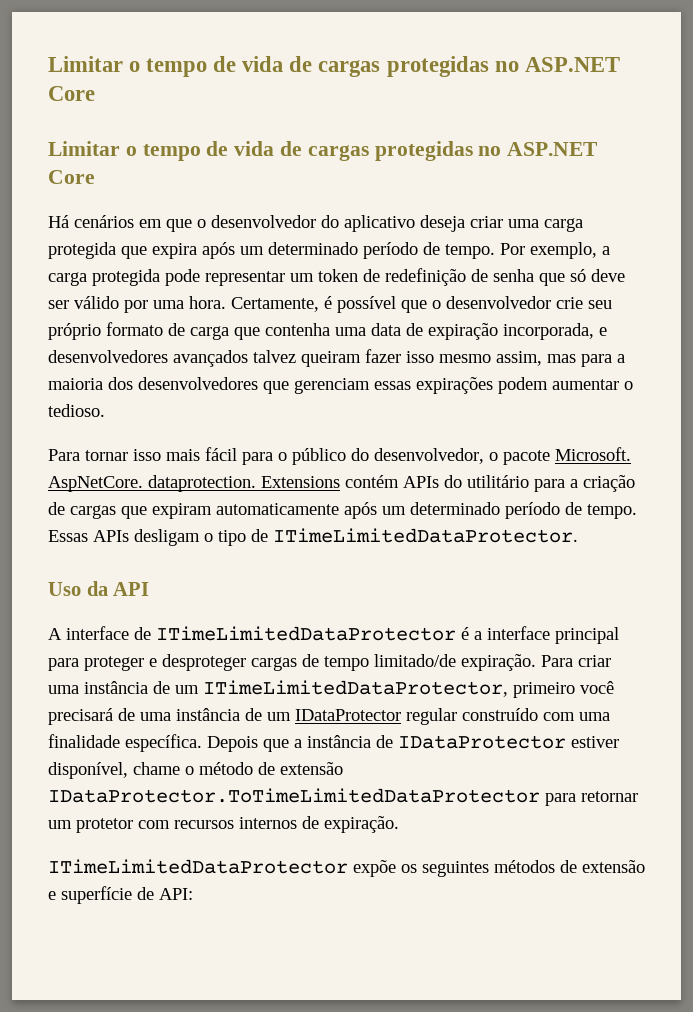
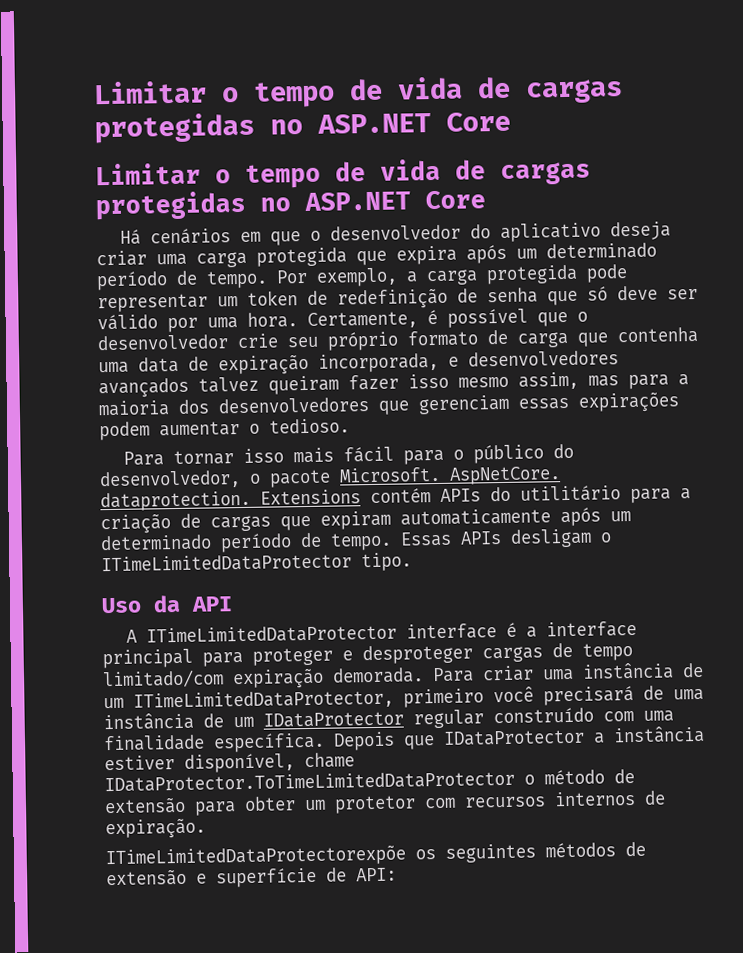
- Essas APIs desligam o tipo de ITimeLimitedDataProtector.
+ Essas APIs desligam o ITimeLimitedDataProtector tipo.
- A interface de ITimeLimitedDataProtector é a interface principal para proteger e desproteger cargas de tempo limitado/de expiração.
+ A ITimeLimitedDataProtector interface é a interface principal para proteger e desproteger cargas de tempo limitado/com expiração demorada.
- Depois que a instância de IDataProtector estiver disponível, chame o método de extensão IDataProtector.ToTimeLimitedDataProtector para retornar um protetor com recursos internos de expiração.
+ Depois que IDataProtector a instância estiver disponível, chame IDataProtector.ToTimeLimitedDataProtector o método de extensão para obter um protetor com recursos internos de expiração.
- ITimeLimitedDataProtector expõe os seguintes métodos de extensão e superfície de API:
+ ITimeLimitedDataProtectorexpõe os seguintes métodos de extensão e superfície de API:

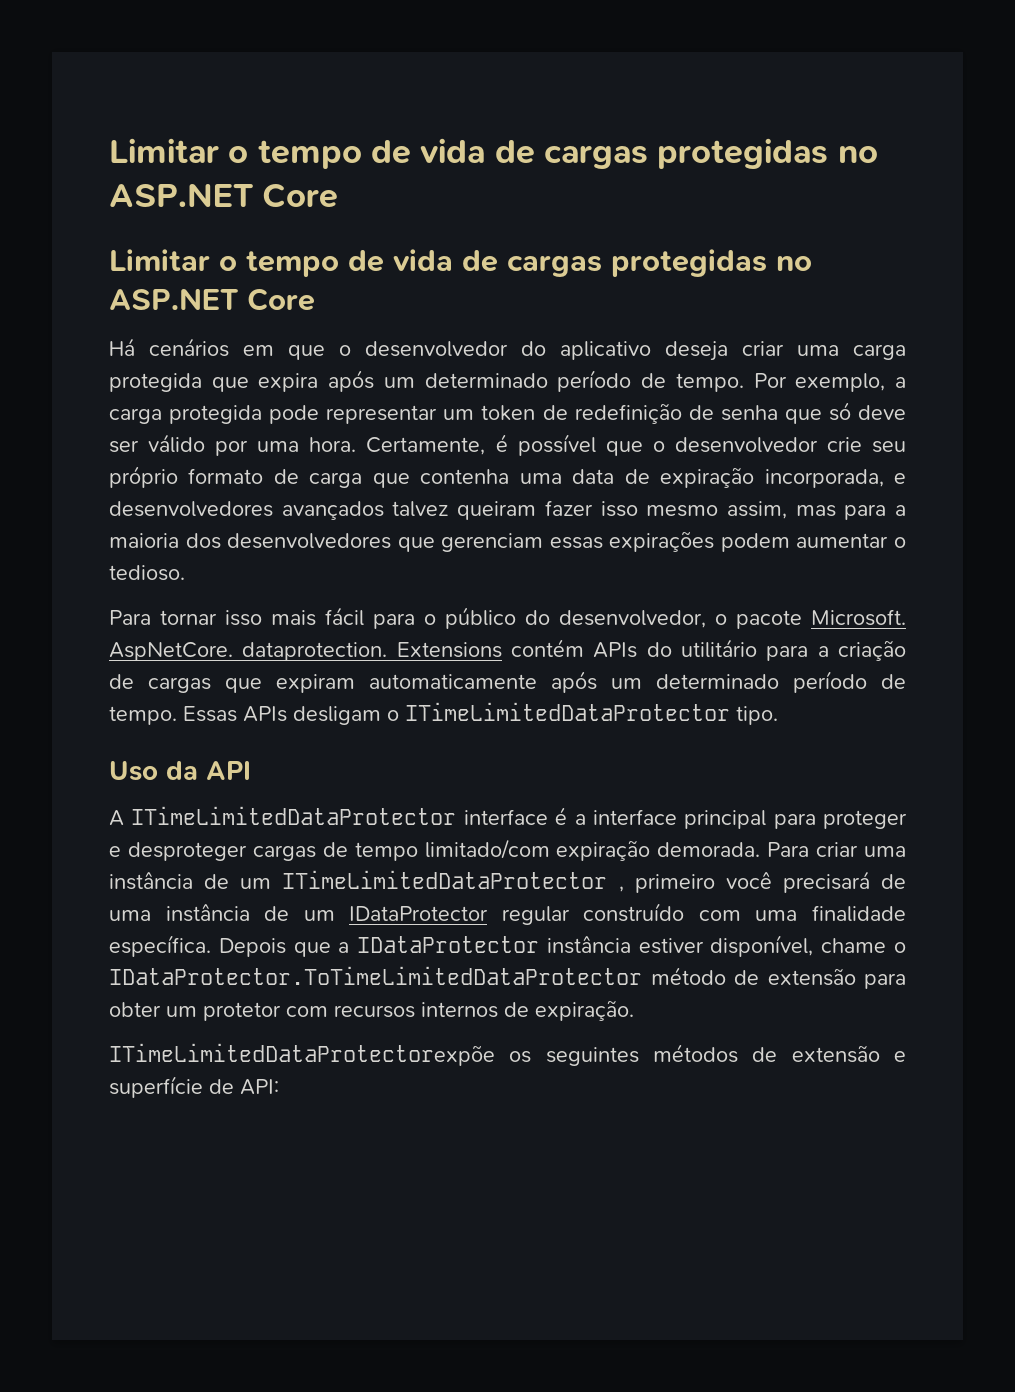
- Para criar uma instância de um ITimeLimitedDataProtector, primeiro você precisará de uma instância de um IDataProtector regular construído com uma finalidade específica.
+ Para criar uma instância de um ITimeLimitedDataProtector , primeiro você precisará de uma instância de um IDataProtector regular construído com uma finalidade específica.
- Depois que IDataProtector a instância estiver disponível, chame IDataProtector.ToTimeLimitedDataProtector o método de extensão para obter um protetor com recursos internos de expiração.
+ Depois que a IDataProtector instância estiver disponível, chame o IDataProtector.ToTimeLimitedDataProtector método de extensão para obter um protetor com recursos internos de expiração.

